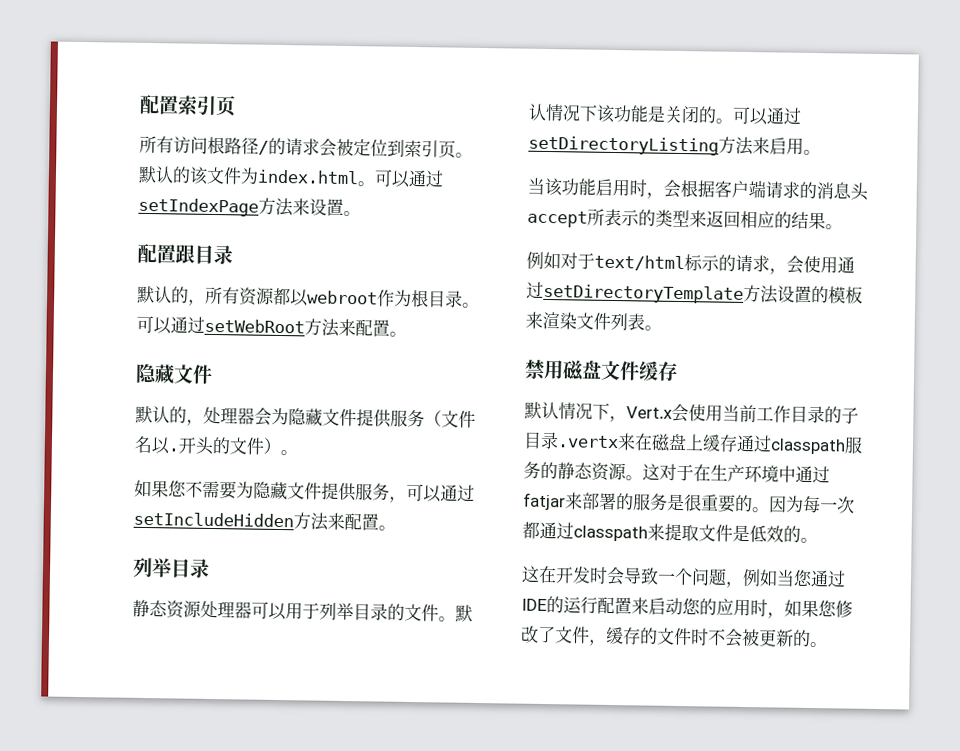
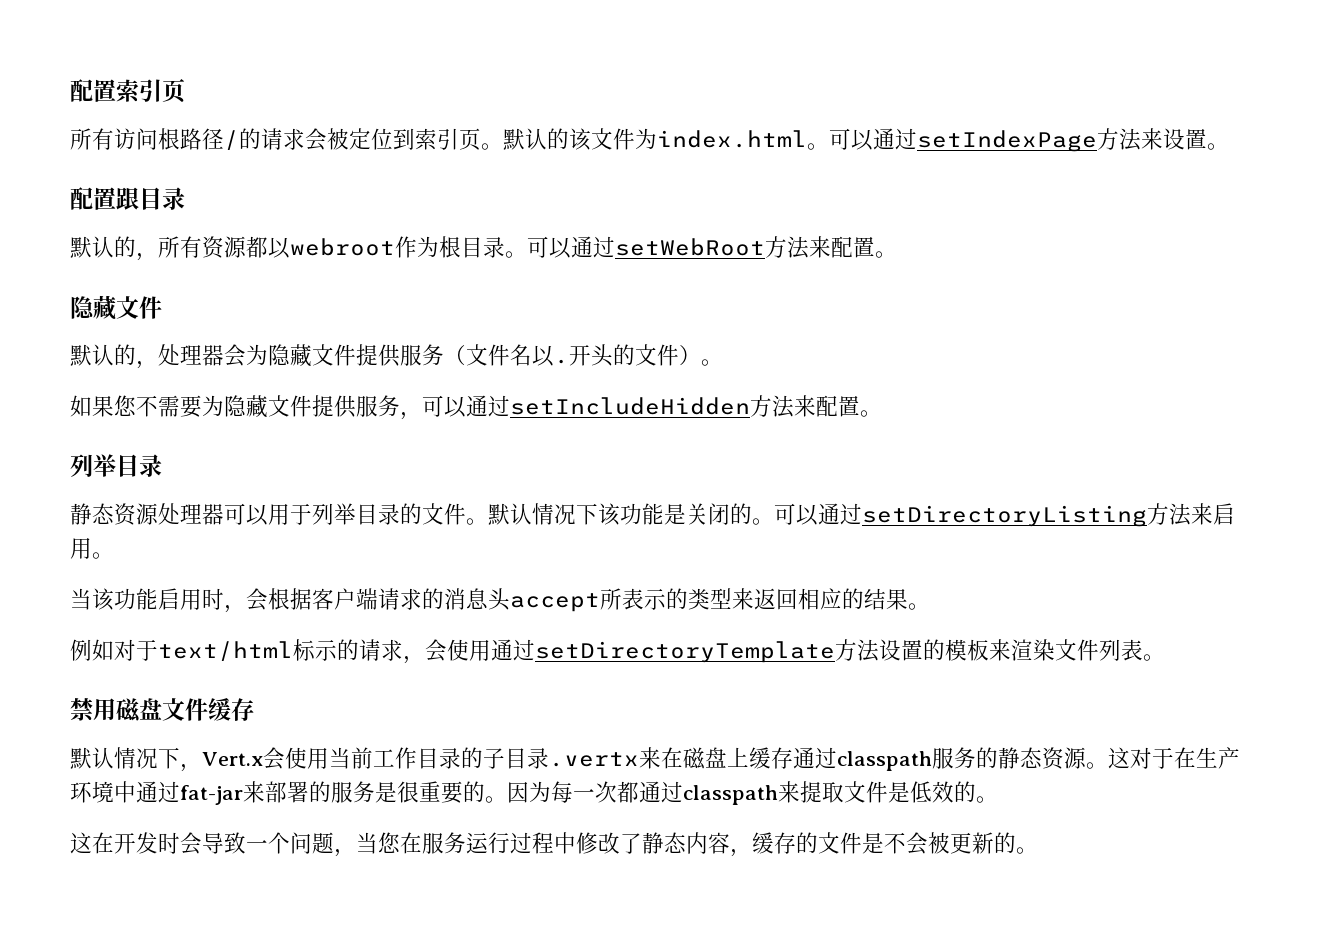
- 这对于在生产环境中通过fatjar来部署的服务是很重要的。
+ 这对于在生产环境中通过fat-jar来部署的服务是很重要的。
- 这在开发时会导致一个问题，例如当您通过IDE的运行配置来启动您的应用时，如果您修改了文件，缓存的文件时不会被更新的。
+ 这在开发时会导致一个问题，当您在服务运行过程中修改了静态内容，缓存的文件是不会被更新的。

